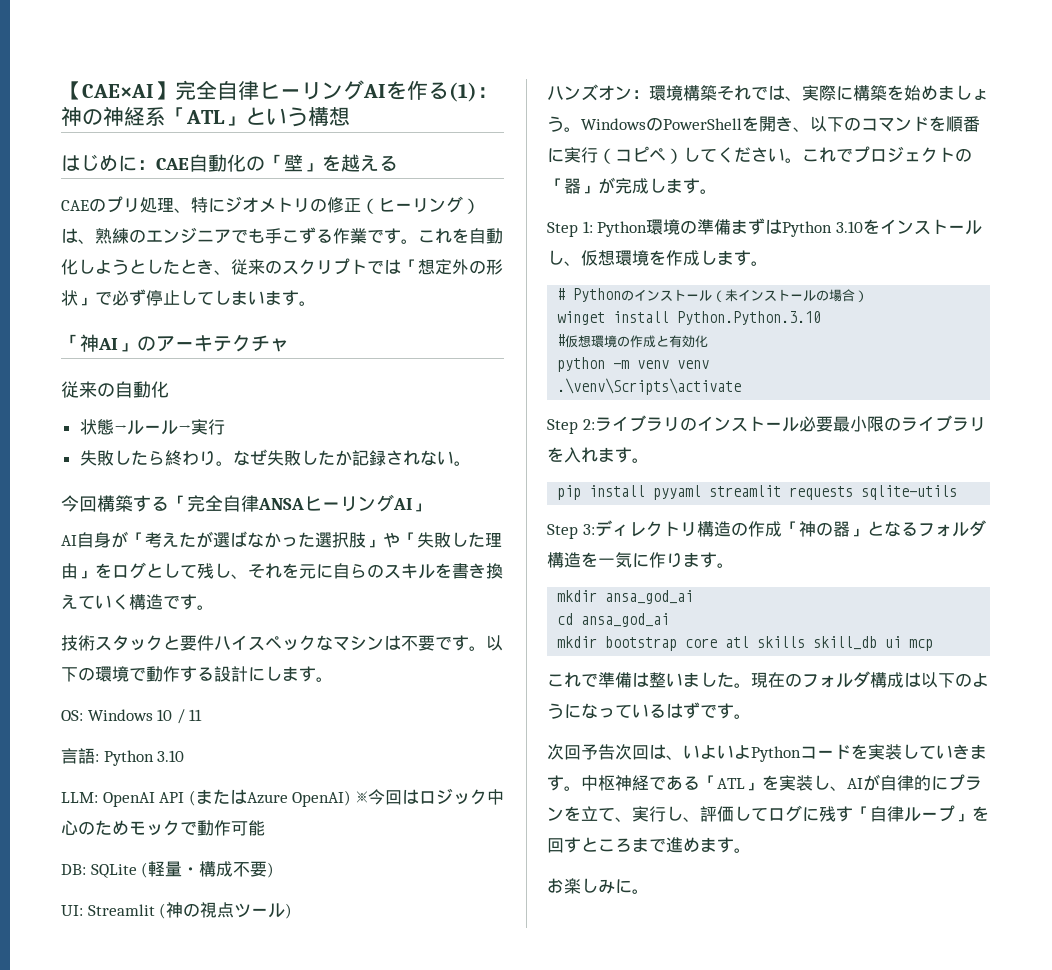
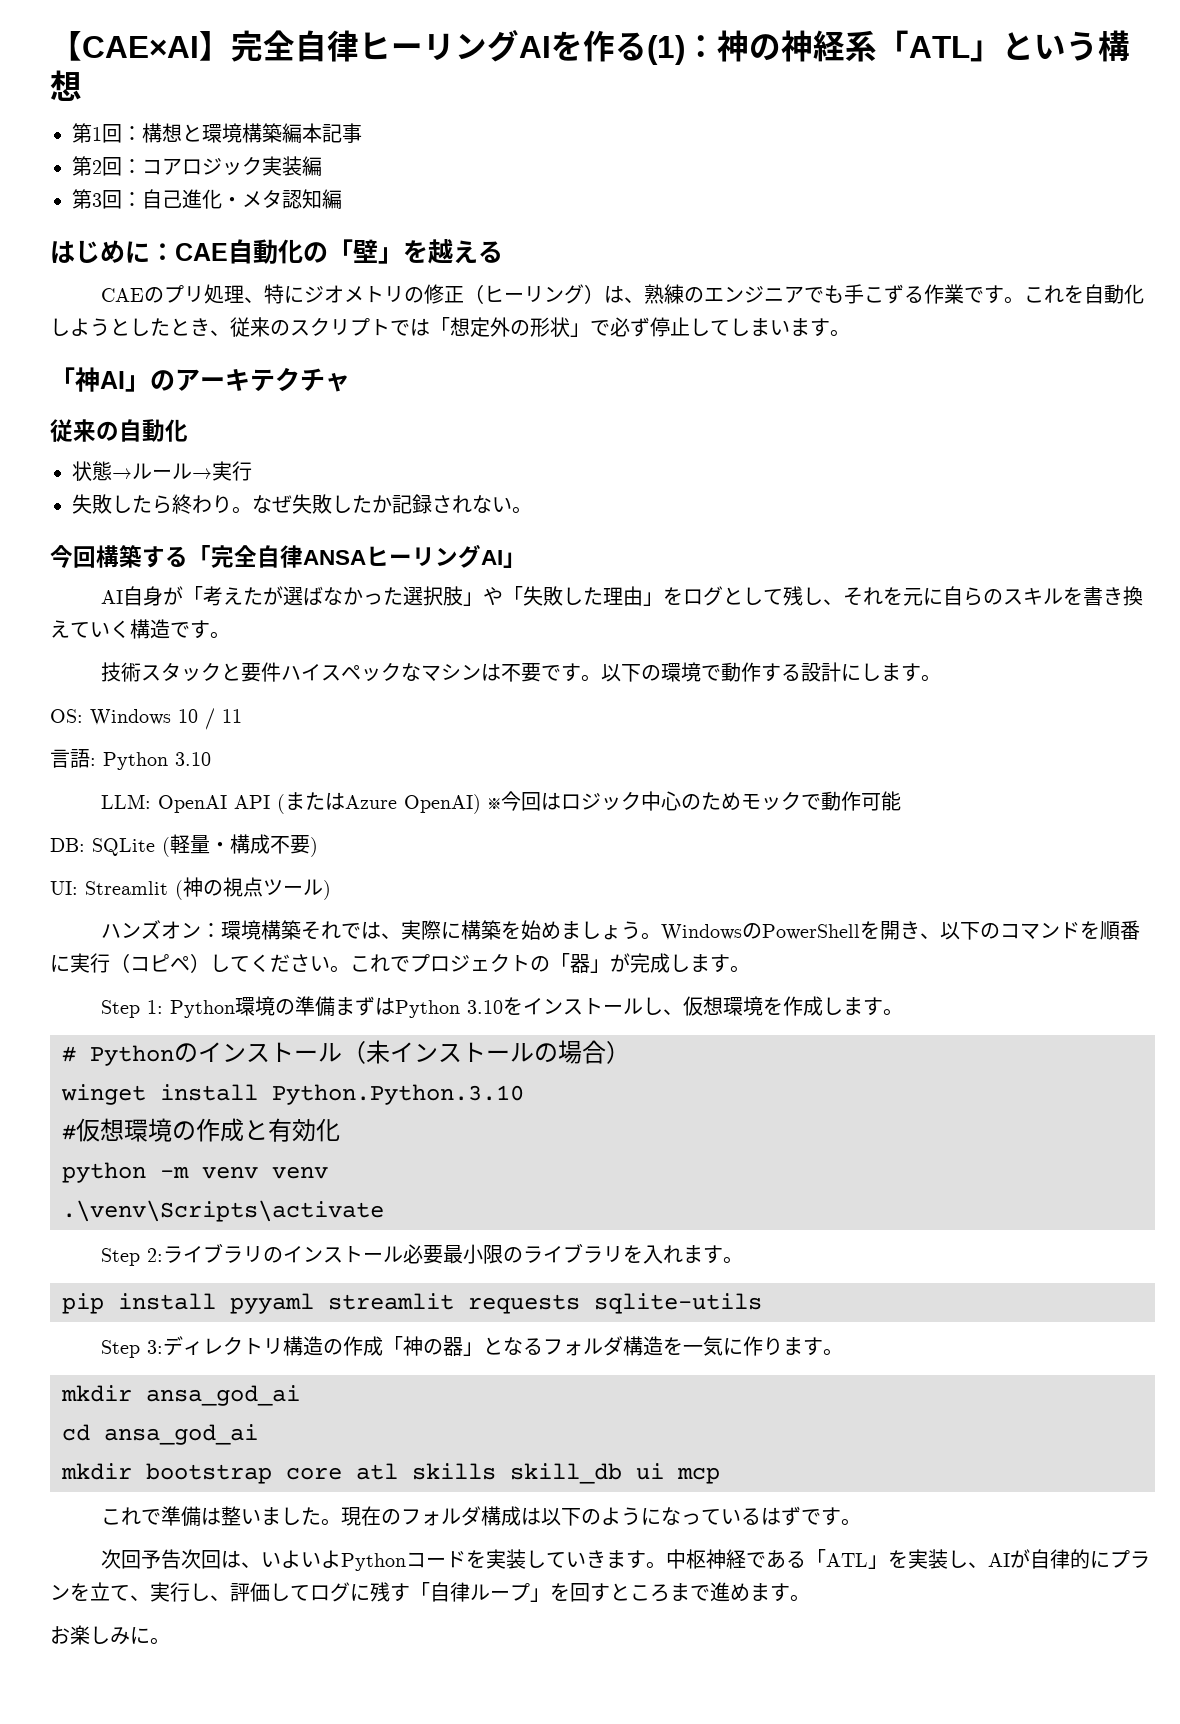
+ 第1回：構想と環境構築編本記事
+ 第2回：コアロジック実装編
+ 第3回：自己進化・メタ認知編

